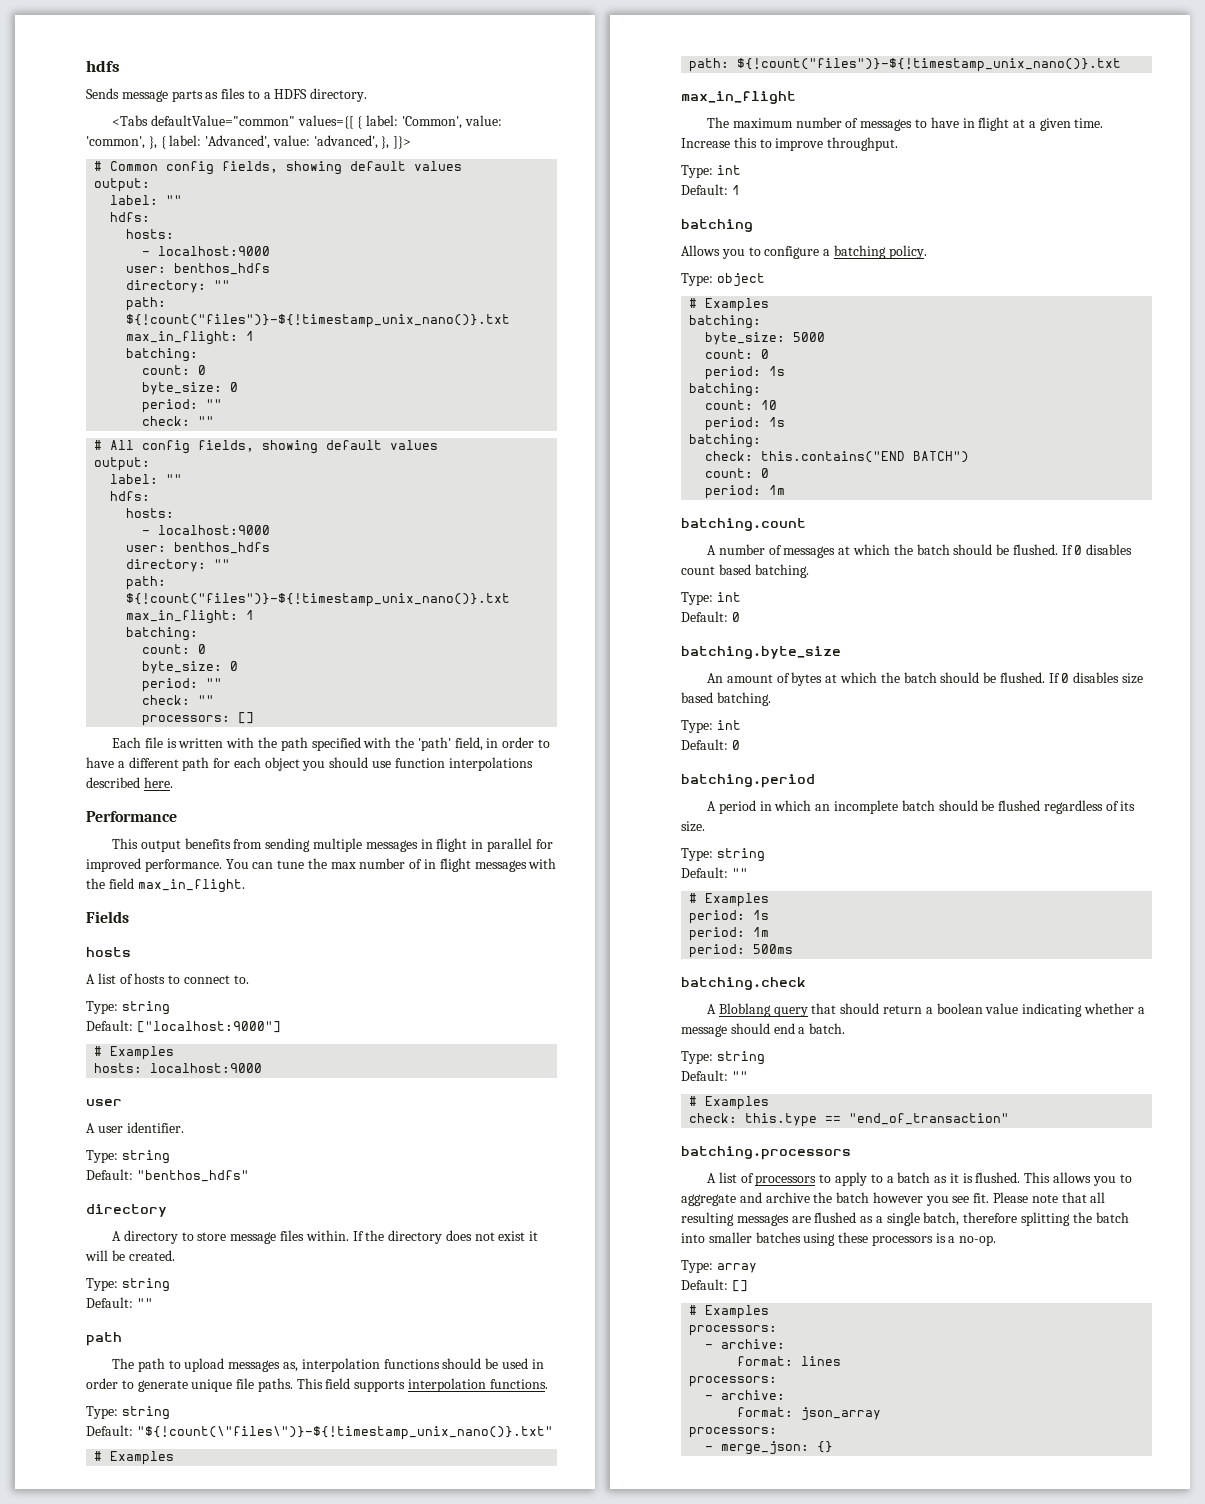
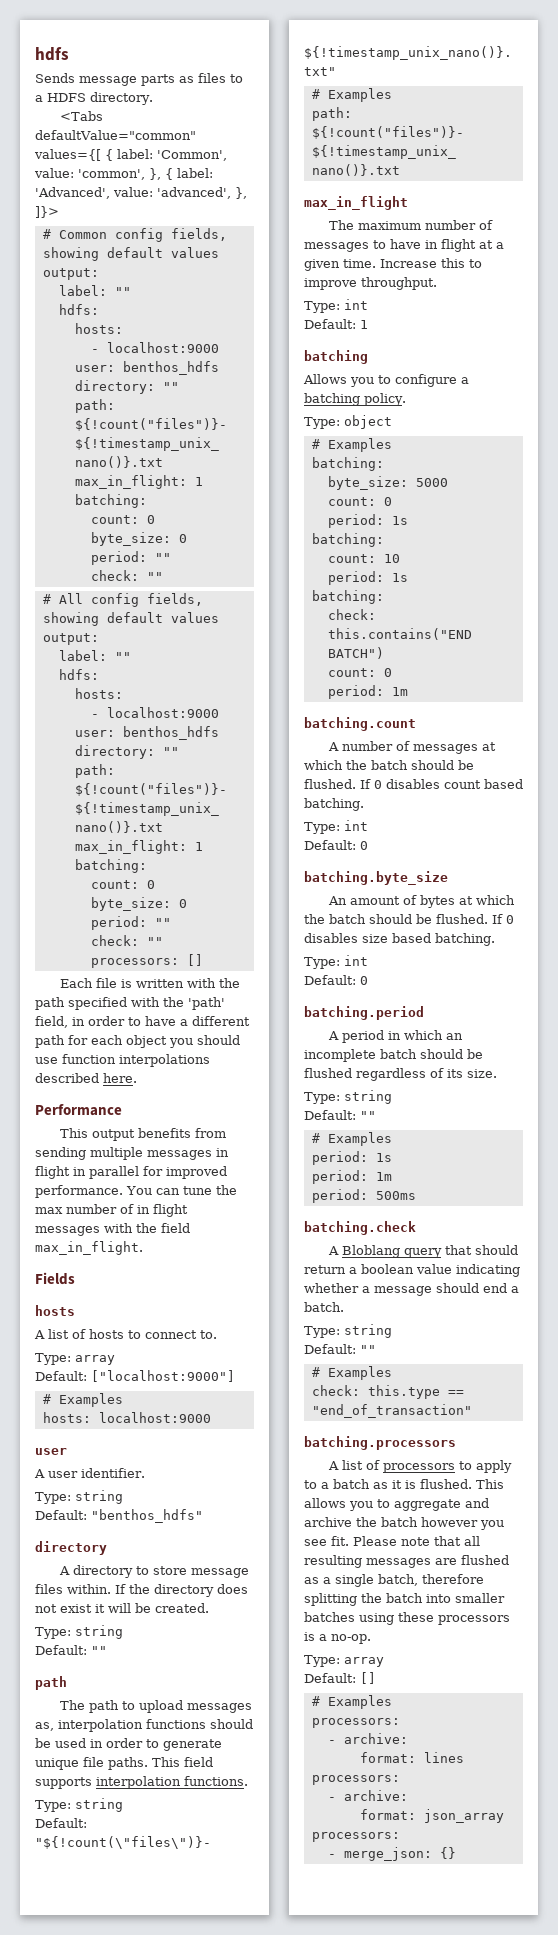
  A list of hosts to connect to.
- Type: string
+ Type: array

